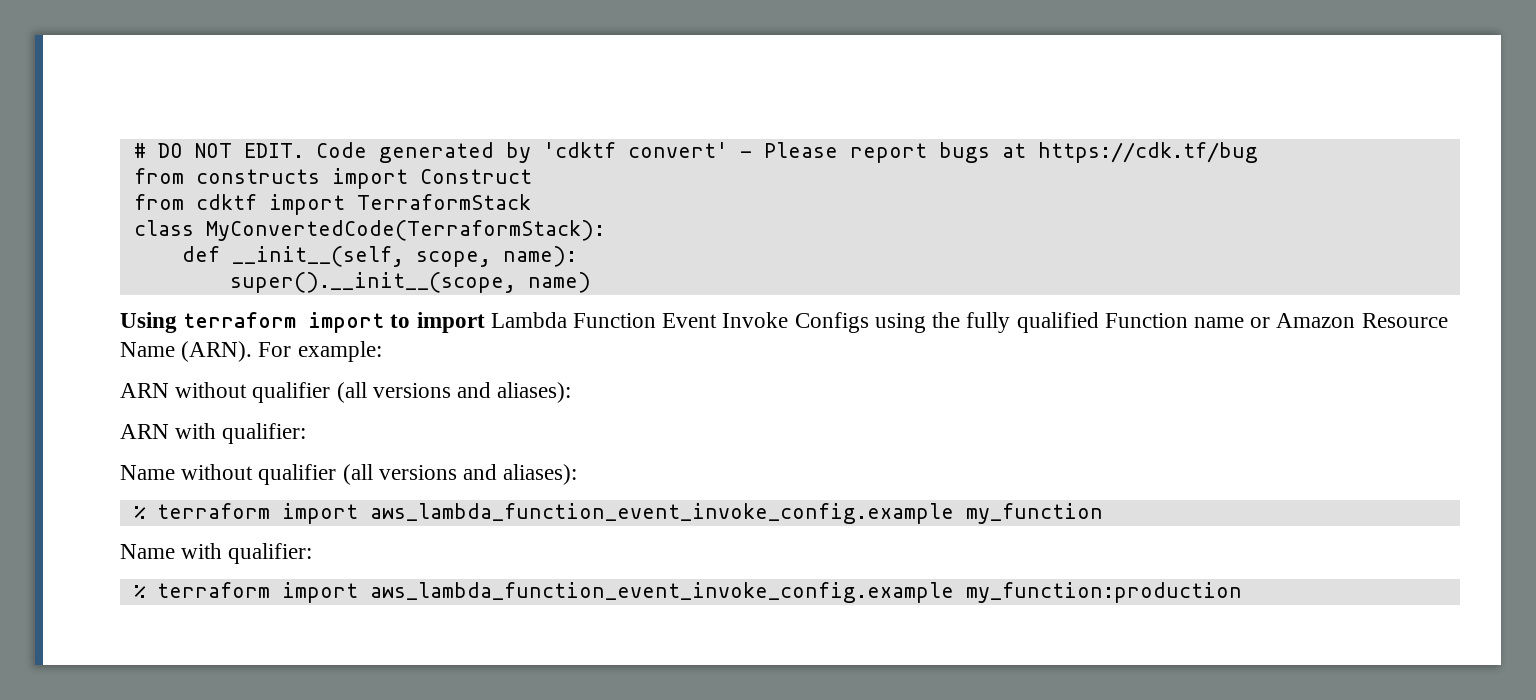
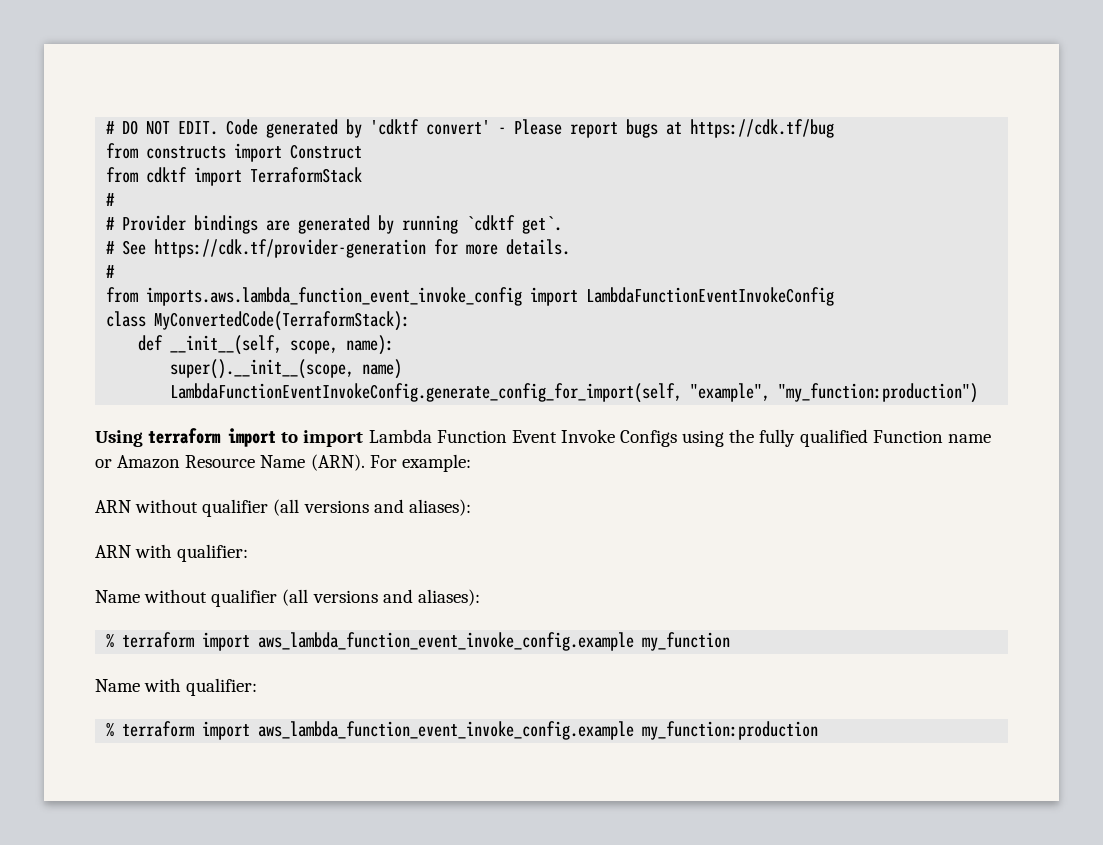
  from cdktf import TerraformStack
+ #
+ # Provider bindings are generated by running `cdktf get`.
+ # See https://cdk.tf/provider-generation for more details.
+ #
+ from imports.aws.lambda_function_event_invoke_config import LambdaFunctionEventInvokeConfig
+ LambdaFunctionEventInvokeConfig.generate_config_for_import(self, "example", "my_function:production")

